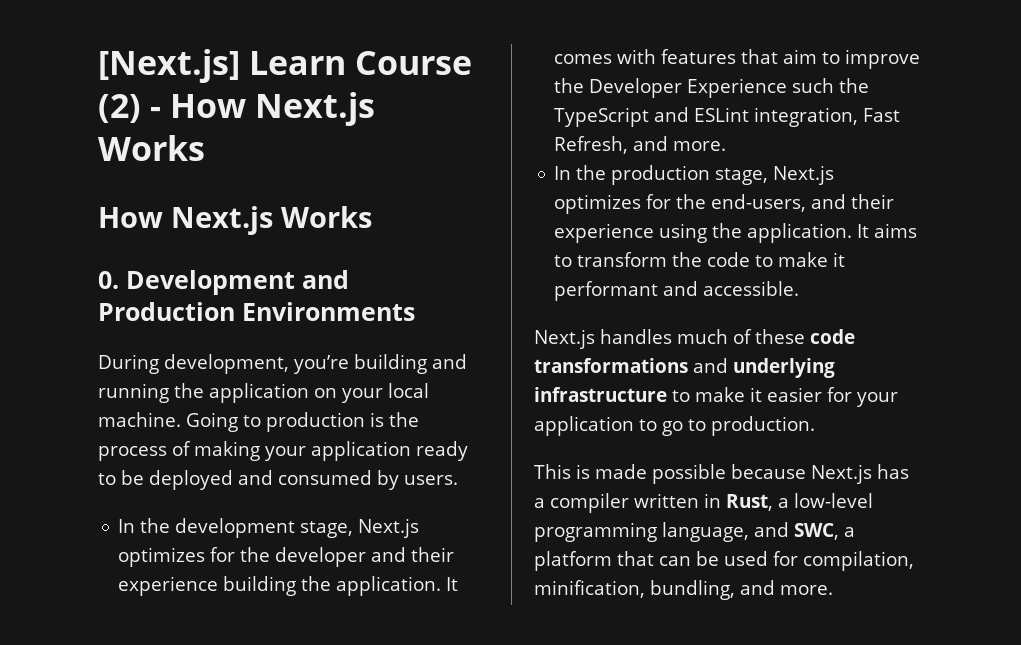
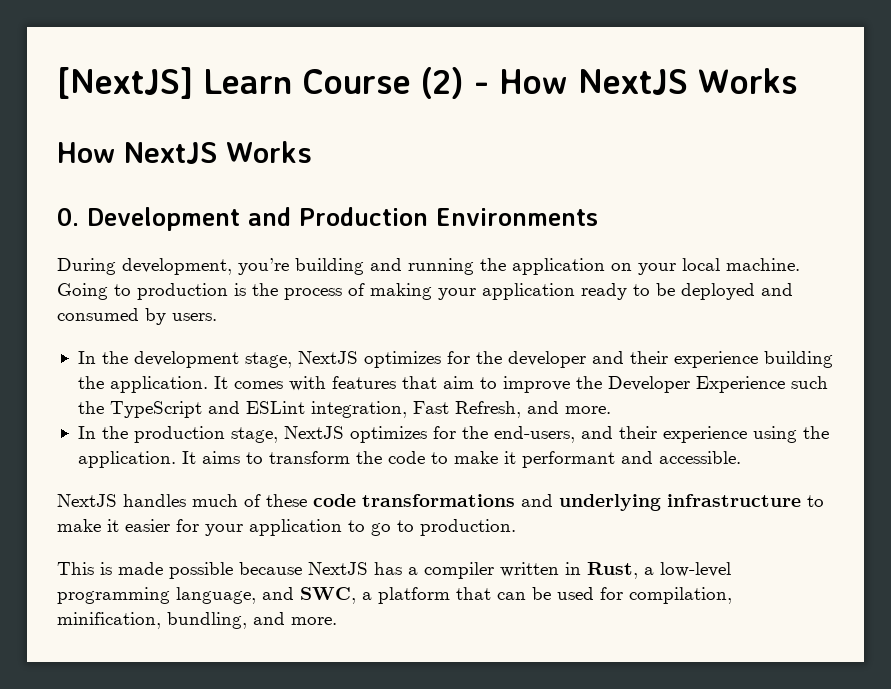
- [Next.js] Learn Course (2) - How Next.js Works
- How Next.js Works
+ [NextJS] Learn Course (2) - How NextJS Works
+ How NextJS Works
- In the development stage, Next.js optimizes for the developer and their experience building the application.
+ In the development stage, NextJS optimizes for the developer and their experience building the application.
- In the production stage, Next.js optimizes for the end-users, and their experience using the application.
+ In the production stage, NextJS optimizes for the end-users, and their experience using the application.
- Next.js handles much of these code transformations and underlying infrastructure to make it easier for your application to go to production.
+ NextJS handles much of these code transformations and underlying infrastructure to make it easier for your application to go to production.
- This is made possible because Next.js has a compiler written in Rust, a low-level programming language, and SWC, a platform that can be used for compilation, minification, bundling, and more.
+ This is made possible because NextJS has a compiler written in Rust, a low-level programming language, and SWC, a platform that can be used for compilation, minification, bundling, and more.

